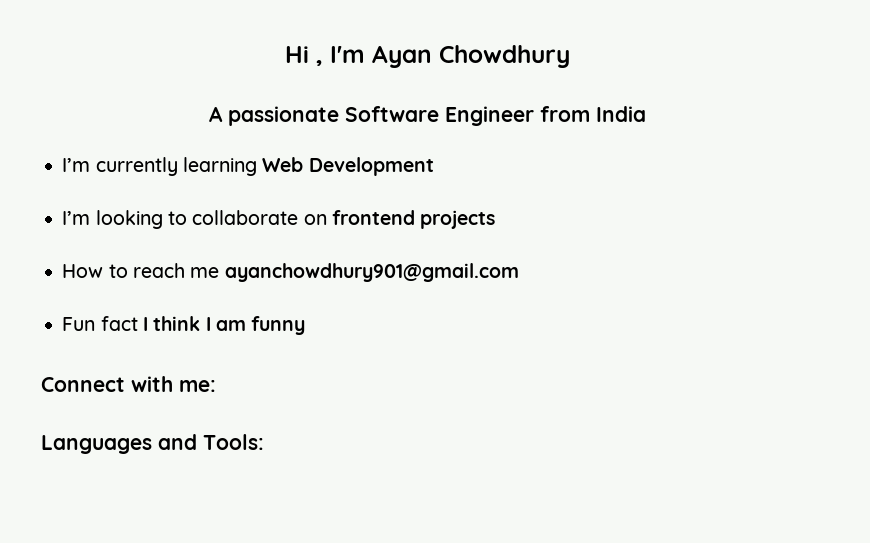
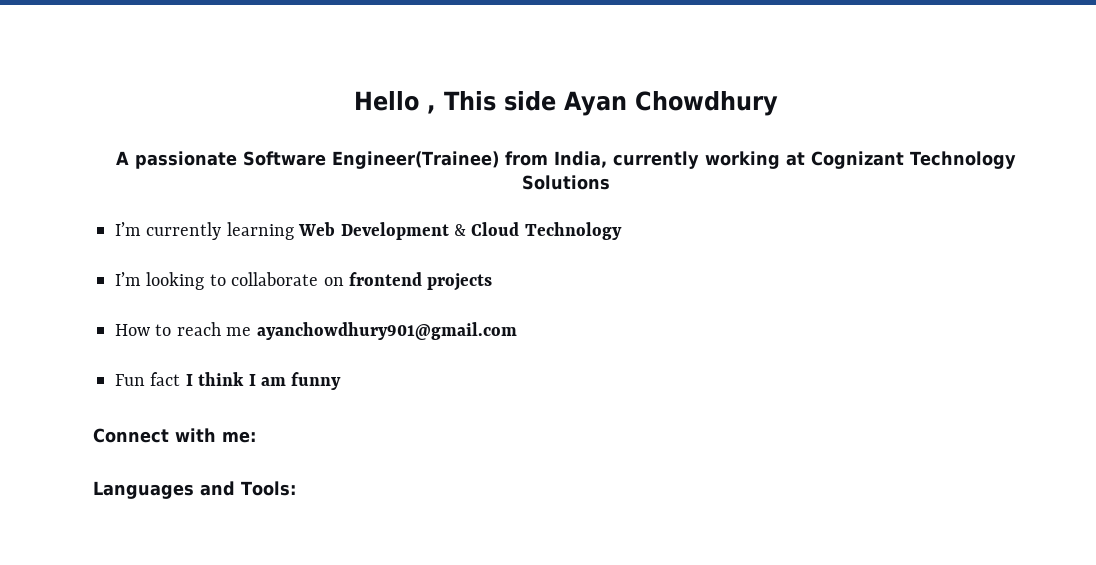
- Hi , I'm Ayan Chowdhury
+ Hello , This side Ayan Chowdhury
- A passionate Software Engineer from India
+ A passionate Software Engineer(Trainee) from India, currently working at Cognizant Technology Solutions
- I’m currently learning Web Development
+ I’m currently learning Web Development & Cloud Technology

